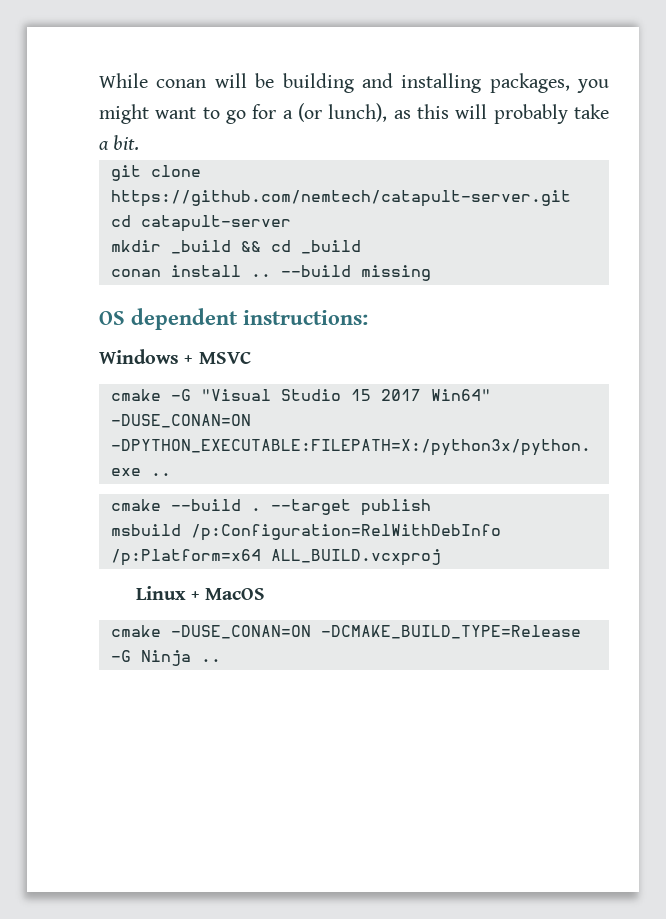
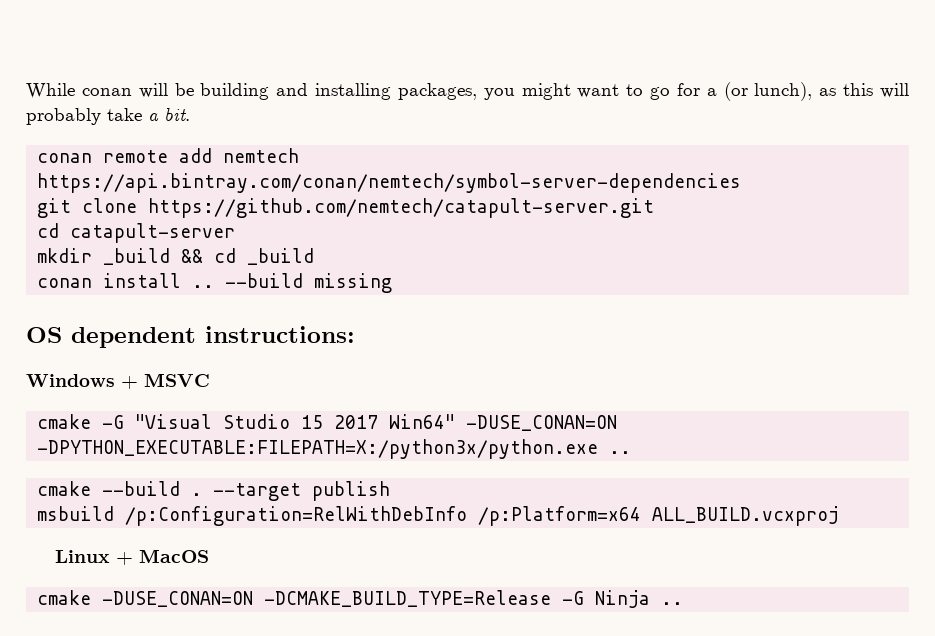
+ conan remote add nemtech https://api.bintray.com/conan/nemtech/symbol-server-dependencies

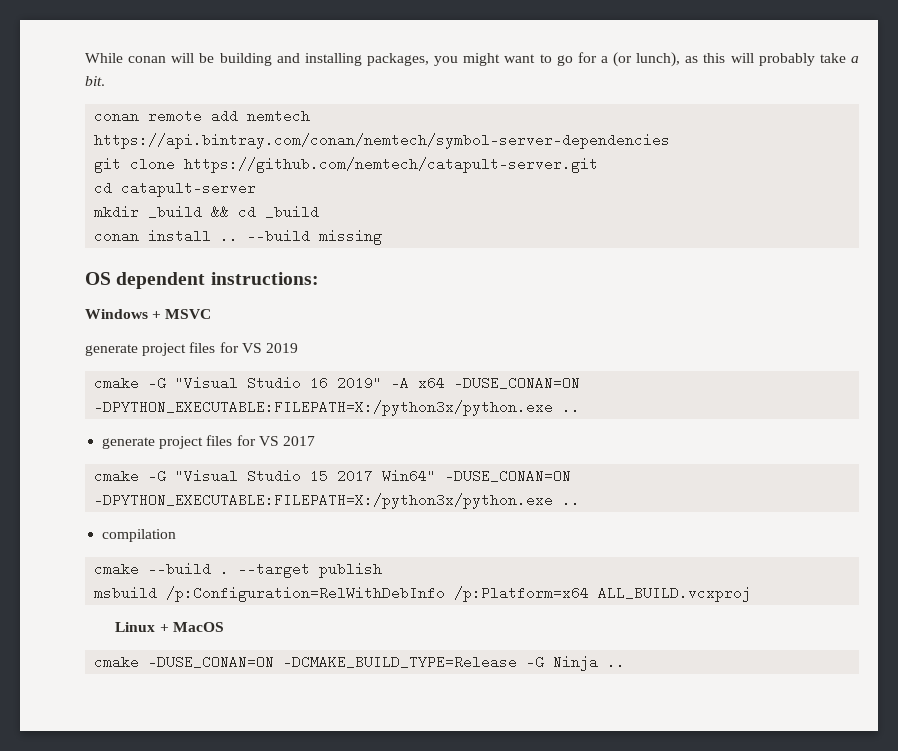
+ generate project files for VS 2019
+ cmake -G "Visual Studio 16 2019" -A x64 -DUSE_CONAN=ON -DPYTHON_EXECUTABLE:FILEPATH=X:/python3x/python.exe ..
+ generate project files for VS 2017
+ compilation

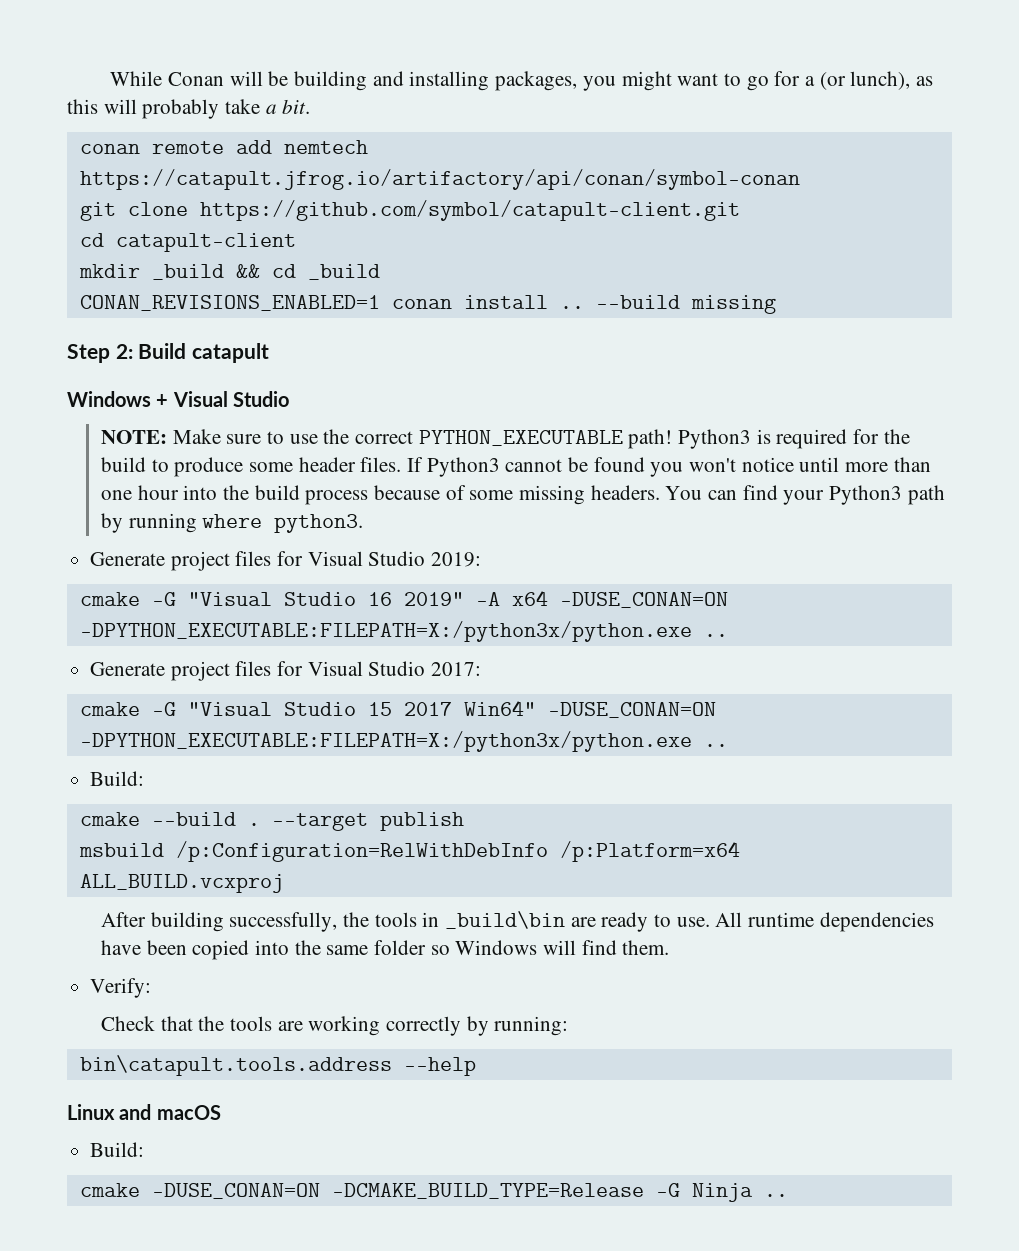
- While conan will be building and installing packages, you might want to go for a (or lunch), as this will probably take a bit.
+ While Conan will be building and installing packages, you might want to go for a (or lunch), as this will probably take a bit.
- conan remote add nemtech https://api.bintray.com/conan/nemtech/symbol-server-dependencies
+ conan remote add nemtech https://catapult.jfrog.io/artifactory/api/conan/symbol-conan
- git clone https://github.com/nemtech/catapult-server.git
- cd catapult-server
+ git clone https://github.com/symbol/catapult-client.git
+ cd catapult-client
- conan install ..
+ CONAN_REVISIONS_ENABLED=1 conan install ..
- OS dependent instructions:
- Windows + MSVC
- generate project files for VS 2019
+ Step 2: Build catapult
+ Windows + Visual Studio
+ NOTE: Make sure to use the correct PYTHON_EXECUTABLE path! Python3 is required for the build to produce some header files. If Python3 cannot be found you won't notice until more than one hour into the build process because of some missing headers. You can find your Python3 path by running where python3.
+ Generate project files for Visual Studio 2019:
- generate project files for VS 2017
+ Generate project files for Visual Studio 2017:
  cmake -G "Visual Studio 15 2017 Win64" -DUSE_CONAN=ON -DPYTHON_EXECUTABLE:FILEPATH=X:/python3x/python.exe ..
- compilation
+ Build:
- Linux + MacOS
+ After building successfully, the tools in _build\bin are ready to use. All runtime dependencies have been copied into the same folder so Windows will find them.
+ Verify:
+ Check that the tools are working correctly by running:
+ bin\catapult.tools.address --help
+ Linux and macOS
+ Build:

